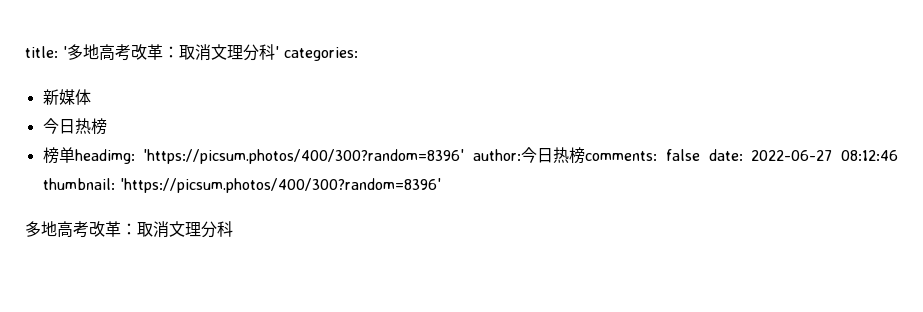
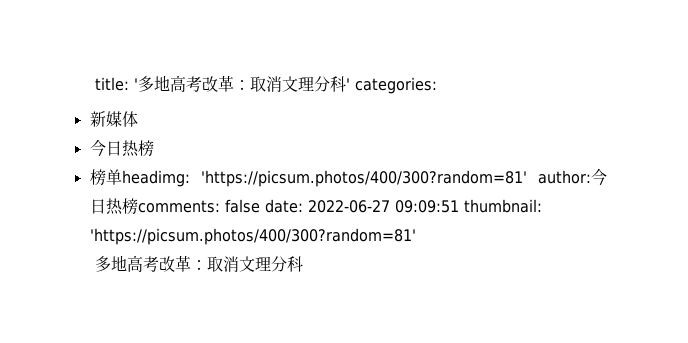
- 榜单headimg: 'https://picsum.photos/400/300?random=8396' author:今日热榜comments: false date: 2022-06-27 08:12:46 thumbnail: 'https://picsum.photos/400/300?random=8396'
+ 榜单headimg: 'https://picsum.photos/400/300?random=81' author:今日热榜comments: false date: 2022-06-27 09:09:51 thumbnail: 'https://picsum.photos/400/300?random=81'

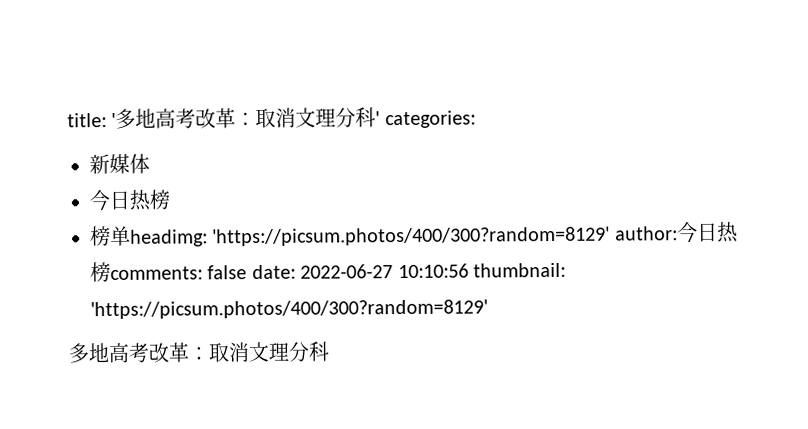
- 榜单headimg: 'https://picsum.photos/400/300?random=81' author:今日热榜comments: false date: 2022-06-27 09:09:51 thumbnail: 'https://picsum.photos/400/300?random=81'
+ 榜单headimg: 'https://picsum.photos/400/300?random=8129' author:今日热榜comments: false date: 2022-06-27 10:10:56 thumbnail: 'https://picsum.photos/400/300?random=8129'

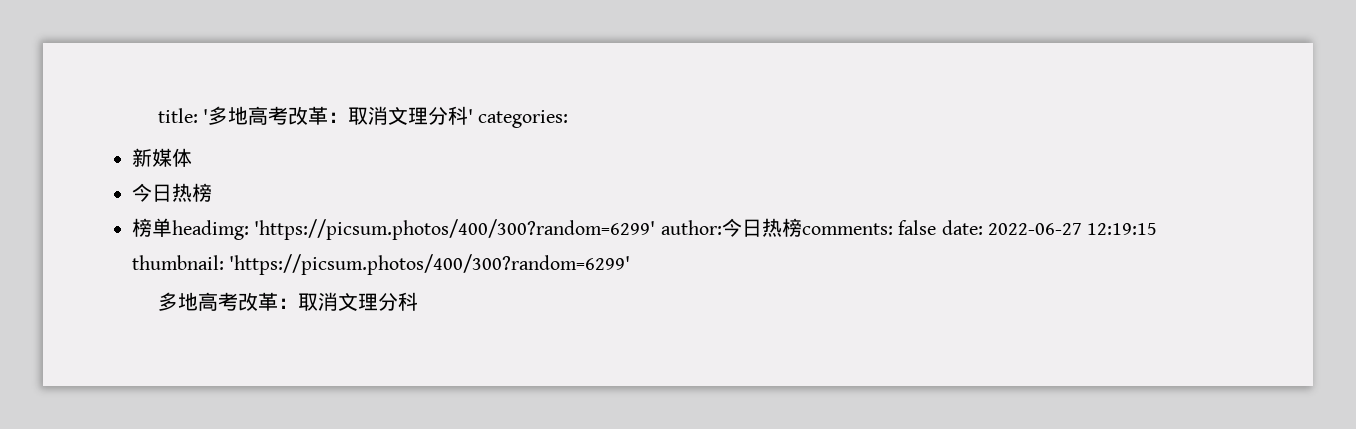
- 榜单headimg: 'https://picsum.photos/400/300?random=8129' author:今日热榜comments: false date: 2022-06-27 10:10:56 thumbnail: 'https://picsum.photos/400/300?random=8129'
+ 榜单headimg: 'https://picsum.photos/400/300?random=6299' author:今日热榜comments: false date: 2022-06-27 12:19:15 thumbnail: 'https://picsum.photos/400/300?random=6299'

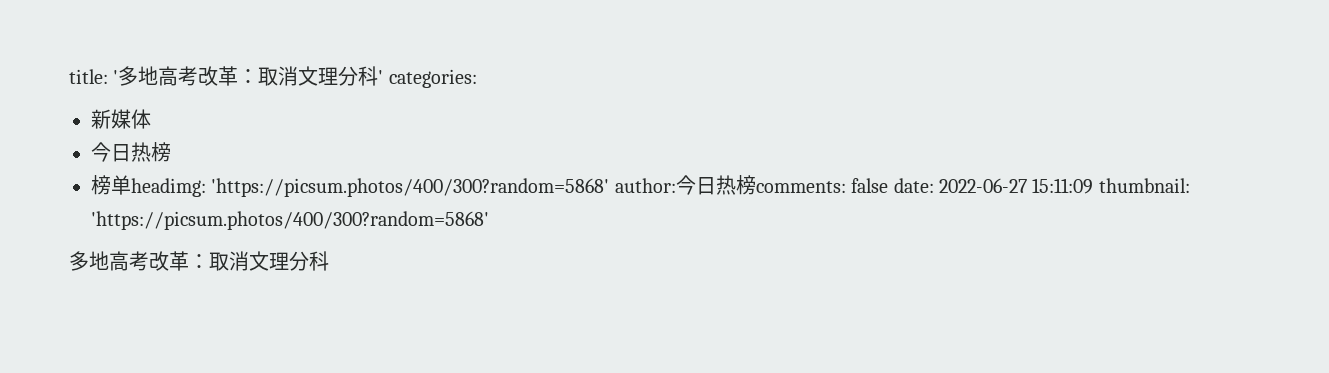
- 榜单headimg: 'https://picsum.photos/400/300?random=6299' author:今日热榜comments: false date: 2022-06-27 12:19:15 thumbnail: 'https://picsum.photos/400/300?random=6299'
+ 榜单headimg: 'https://picsum.photos/400/300?random=5868' author:今日热榜comments: false date: 2022-06-27 15:11:09 thumbnail: 'https://picsum.photos/400/300?random=5868'

